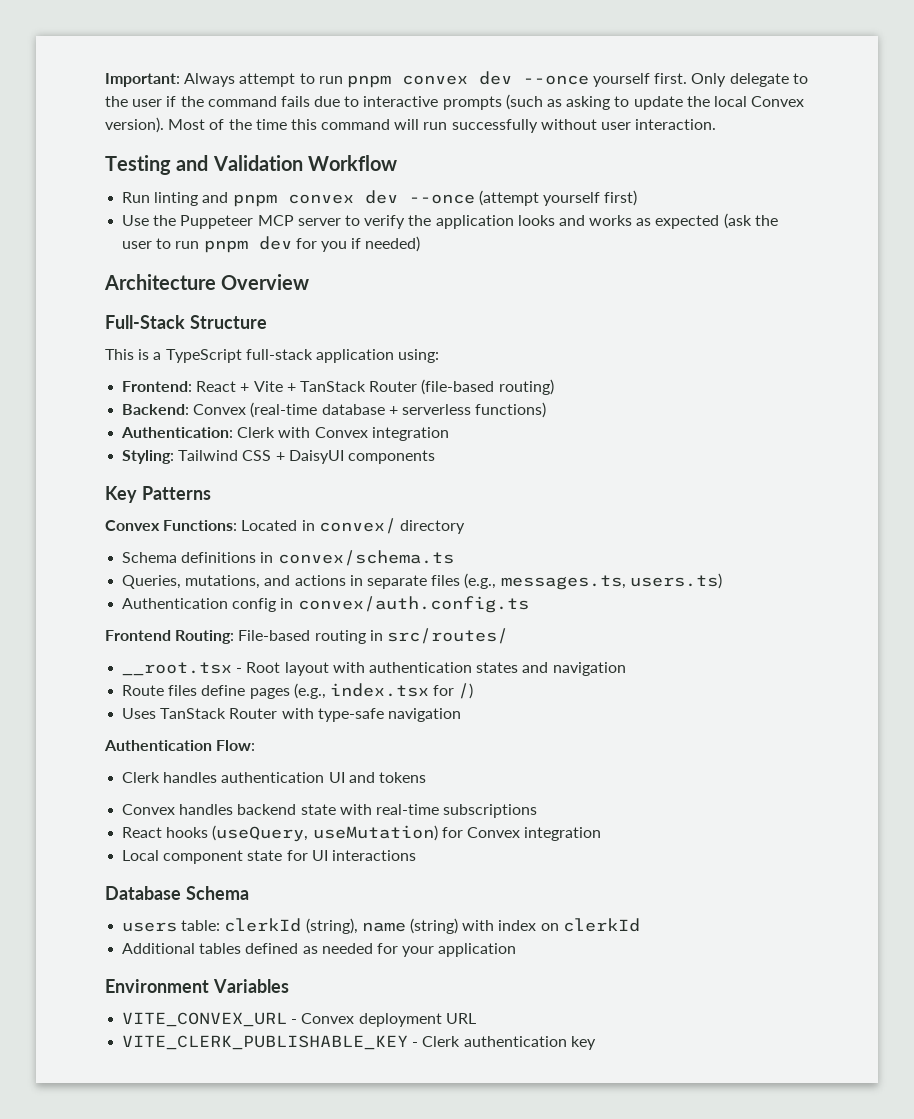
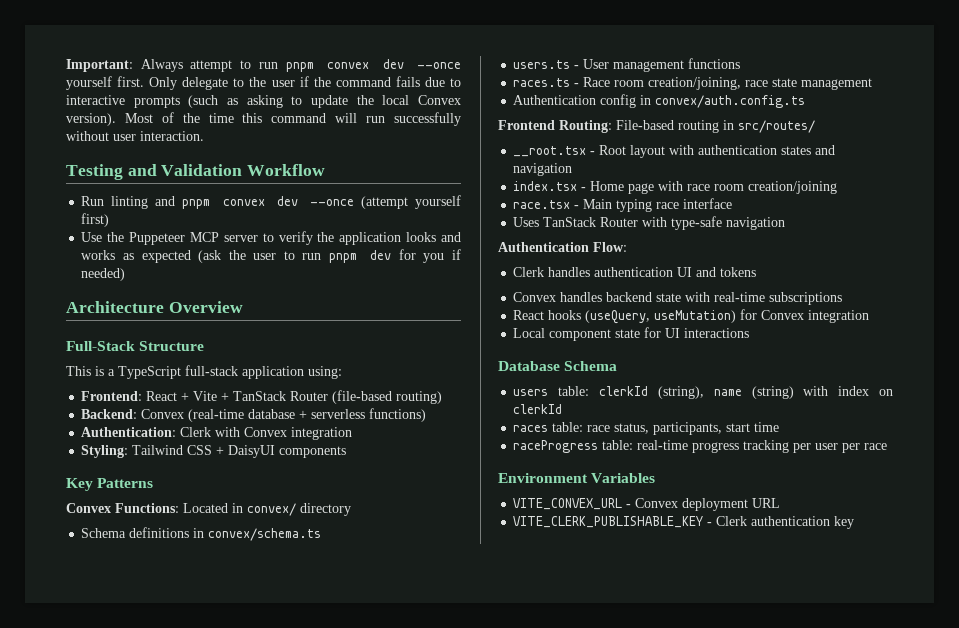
- Queries, mutations, and actions in separate files (e.g., messages.ts, users.ts)
+ users.ts - User management functions
+ races.ts - Race room creation/joining, race state management
- Route files define pages (e.g., index.tsx for /)
+ index.tsx - Home page with race room creation/joining
+ race.tsx - Main typing race interface
- Additional tables defined as needed for your application
+ races table: race status, participants, start time
+ raceProgress table: real-time progress tracking per user per race

